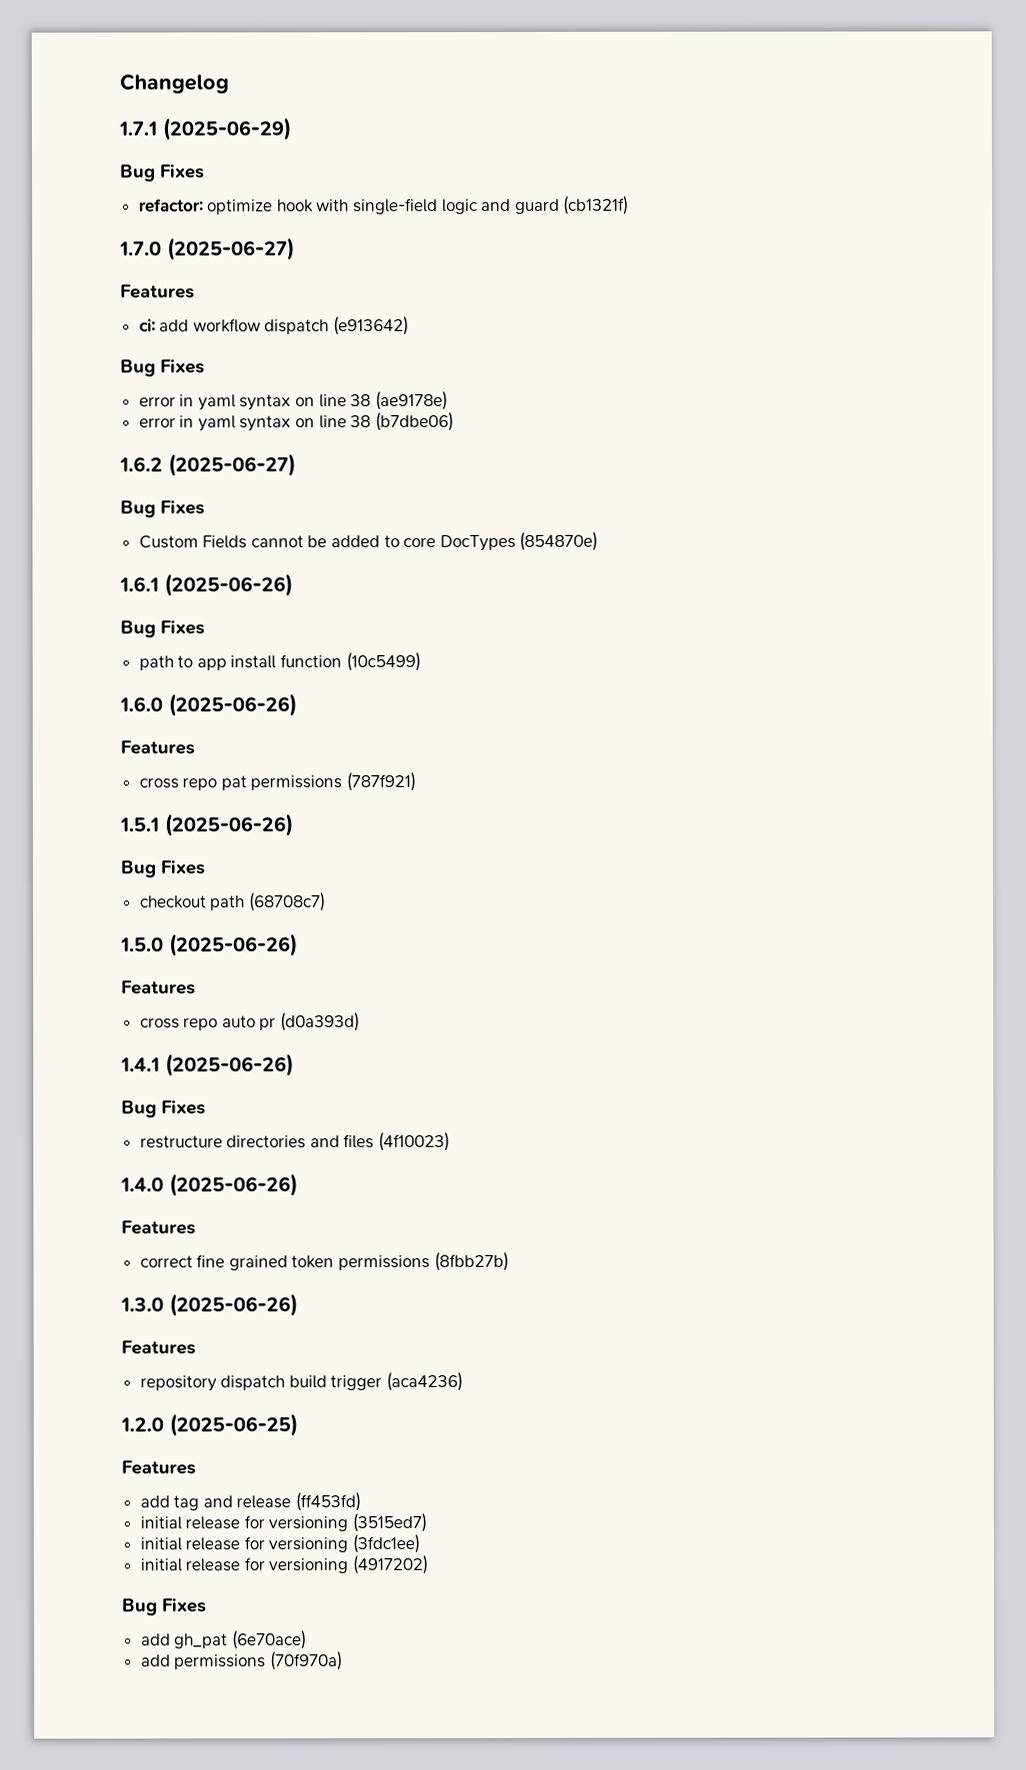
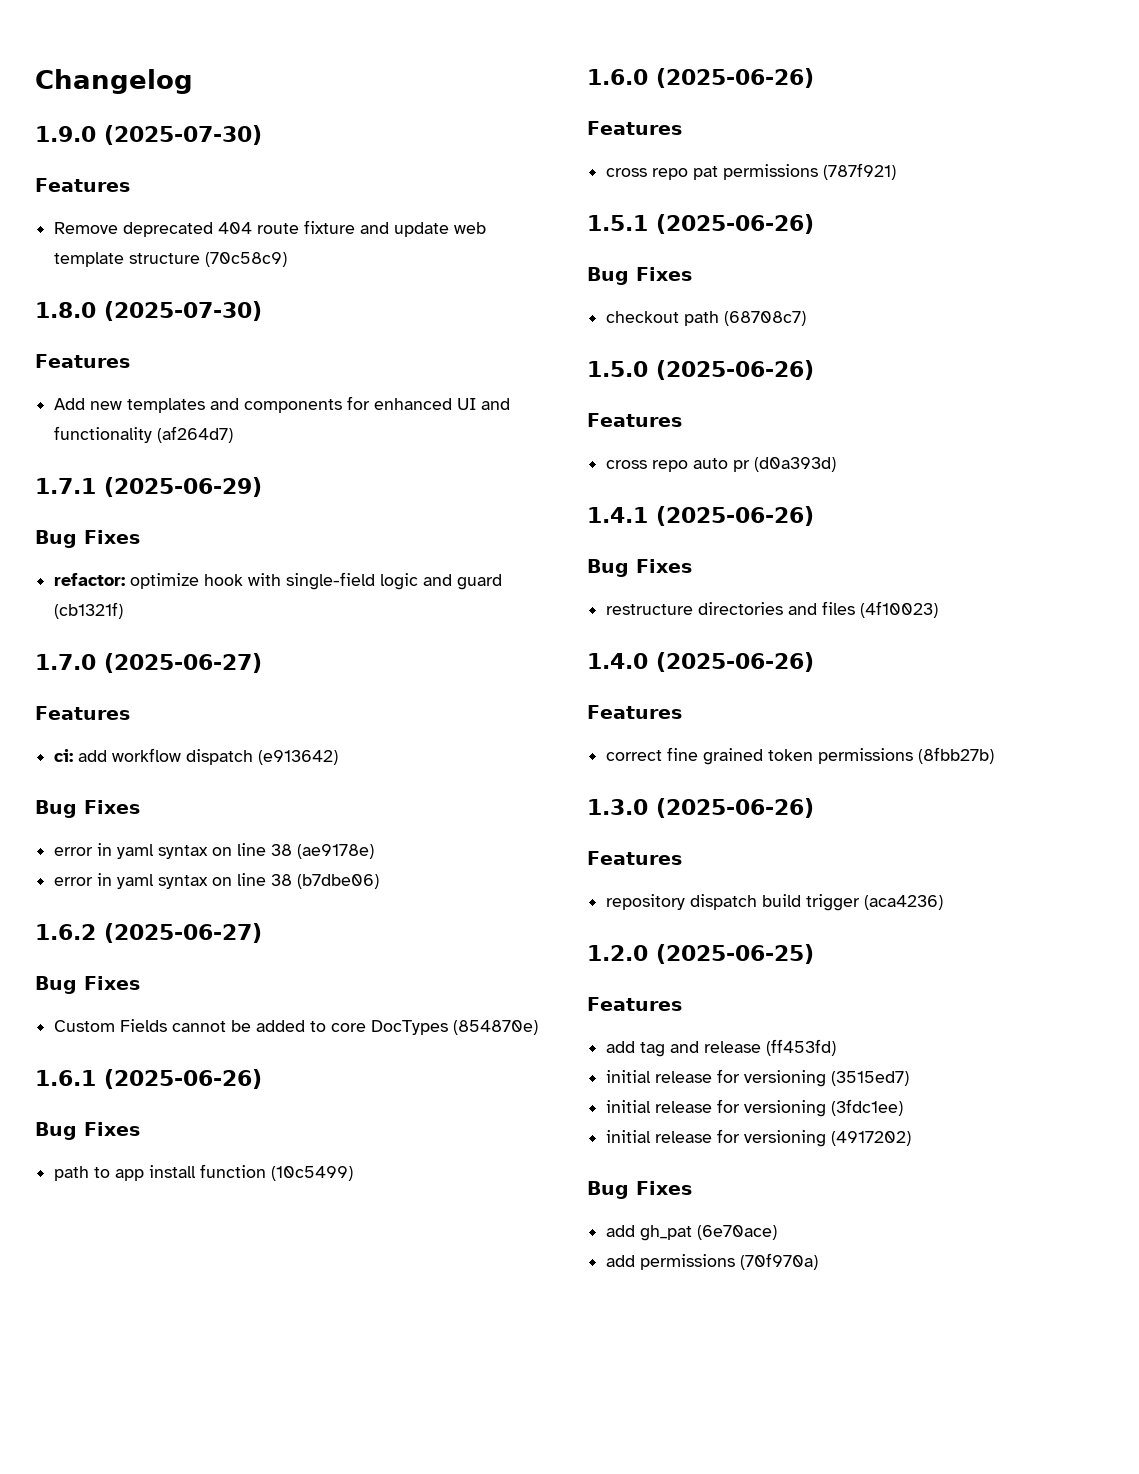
+ 1.9.0 (2025-07-30)
+ Features
+ Remove deprecated 404 route fixture and update web template structure (70c58c9)
+ 1.8.0 (2025-07-30)
+ Features
+ Add new templates and components for enhanced UI and functionality (af264d7)

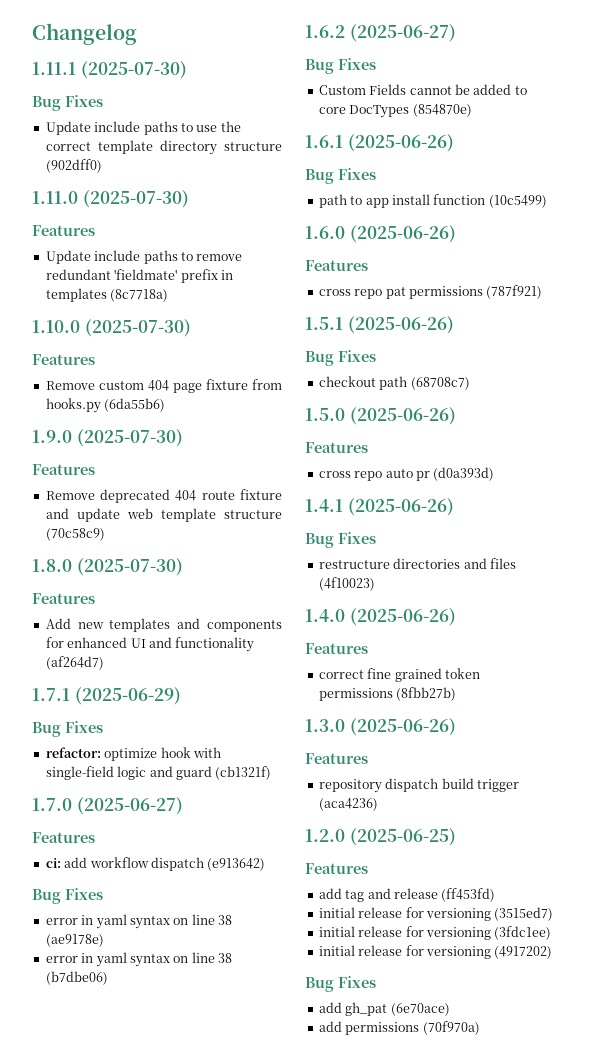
+ 1.11.1 (2025-07-30)
+ Bug Fixes
+ Update include paths to use the correct template directory structure (902dff0)
+ 1.11.0 (2025-07-30)
+ Features
+ Update include paths to remove redundant 'fieldmate' prefix in templates (8c7718a)
+ 1.10.0 (2025-07-30)
+ Features
+ Remove custom 404 page fixture from hooks.py (6da55b6)

